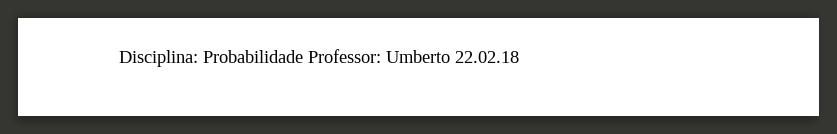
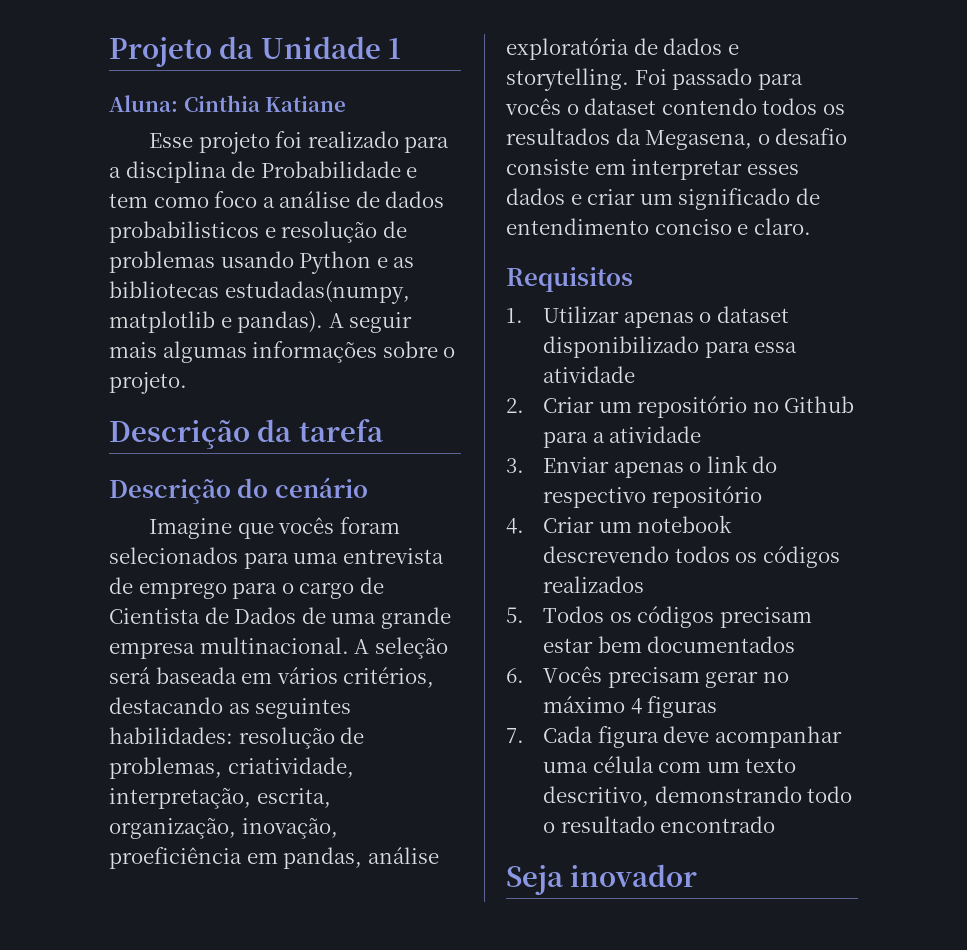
- Disciplina: Probabilidade Professor: Umberto 22.02.18
+ Projeto da Unidade 1
+ Aluna: Cinthia Katiane
+ Esse projeto foi realizado para a disciplina de Probabilidade e tem como foco a análise de dados probabilisticos e resolução de problemas usando Python e as bibliotecas estudadas(numpy, matplotlib e pandas). A seguir mais algumas informações sobre o projeto.
+ Descrição da tarefa
+ Descrição do cenário
+ Imagine que vocês foram selecionados para uma entrevista de emprego para o cargo de Cientista de Dados de uma grande empresa multinacional. A seleção será baseada em vários critérios, destacando as seguintes habilidades: resolução de problemas, criatividade, interpretação, escrita, organização, inovação, proeficiência em pandas, análise exploratória de dados e storytelling. Foi passado para vocês o dataset contendo todos os resultados da Megasena, o desafio consiste em interpretar esses dados e criar um significado de entendimento conciso e claro.
+ Requisitos
+ 1. Utilizar apenas o dataset disponibilizado para essa atividade
+ 2. Criar um repositório no Github para a atividade
+ 3. Enviar apenas o link do respectivo repositório
+ 4. Criar um notebook descrevendo todos os códigos realizados
+ 5. Todos os códigos precisam estar bem documentados
+ 6. Vocês precisam gerar no máximo 4 figuras
+ 7. Cada figura deve acompanhar uma célula com um texto descritivo, demonstrando todo o resultado encontrado
+ Seja inovador

